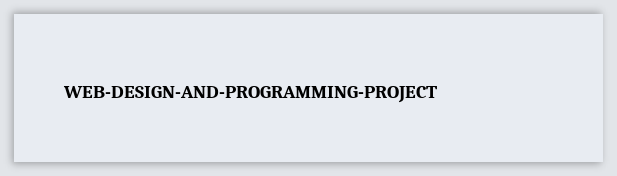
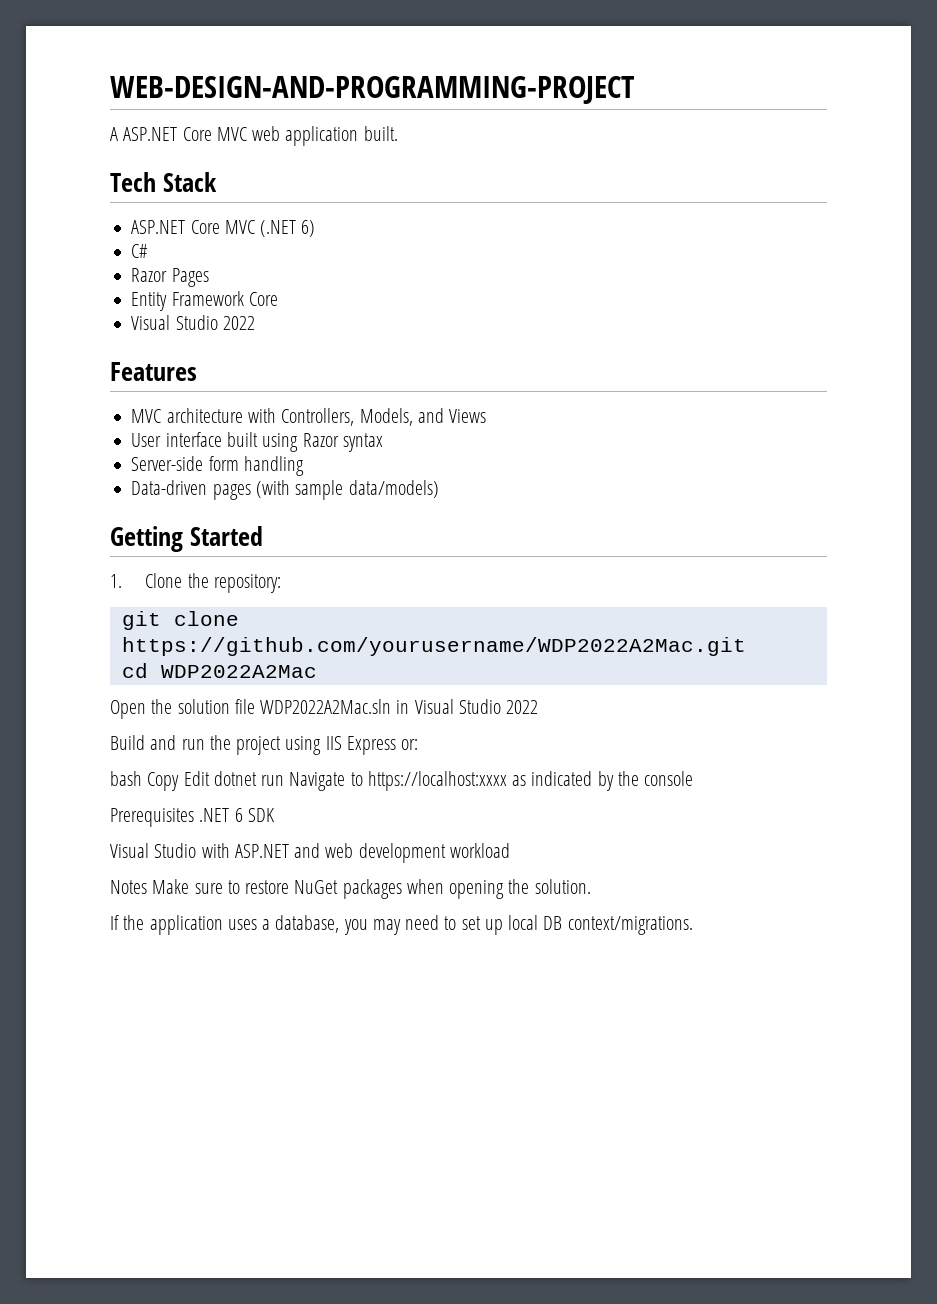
+ A ASP.NET Core MVC web application built.
+ Tech Stack
+ ASP.NET Core MVC (.NET 6)
+ C#
+ Razor Pages
+ Entity Framework Core
+ Visual Studio 2022
+ Features
+ MVC architecture with Controllers, Models, and Views
+ User interface built using Razor syntax
+ Server-side form handling
+ Data-driven pages (with sample data/models)
+ Getting Started
+ 1. Clone the repository:
+ git clone https://github.com/yourusername/WDP2022A2Mac.git
+ cd WDP2022A2Mac
+ Open the solution file WDP2022A2Mac.sln in Visual Studio 2022
+ Build and run the project using IIS Express or:
+ bash Copy Edit dotnet run Navigate to https://localhost:xxxx as indicated by the console
+ Prerequisites .NET 6 SDK
+ Visual Studio with ASP.NET and web development workload
+ Notes Make sure to restore NuGet packages when opening the solution.
+ If the application uses a database, you may need to set up local DB context/migrations.

